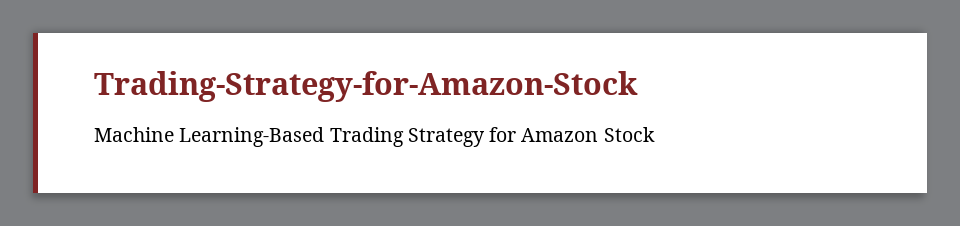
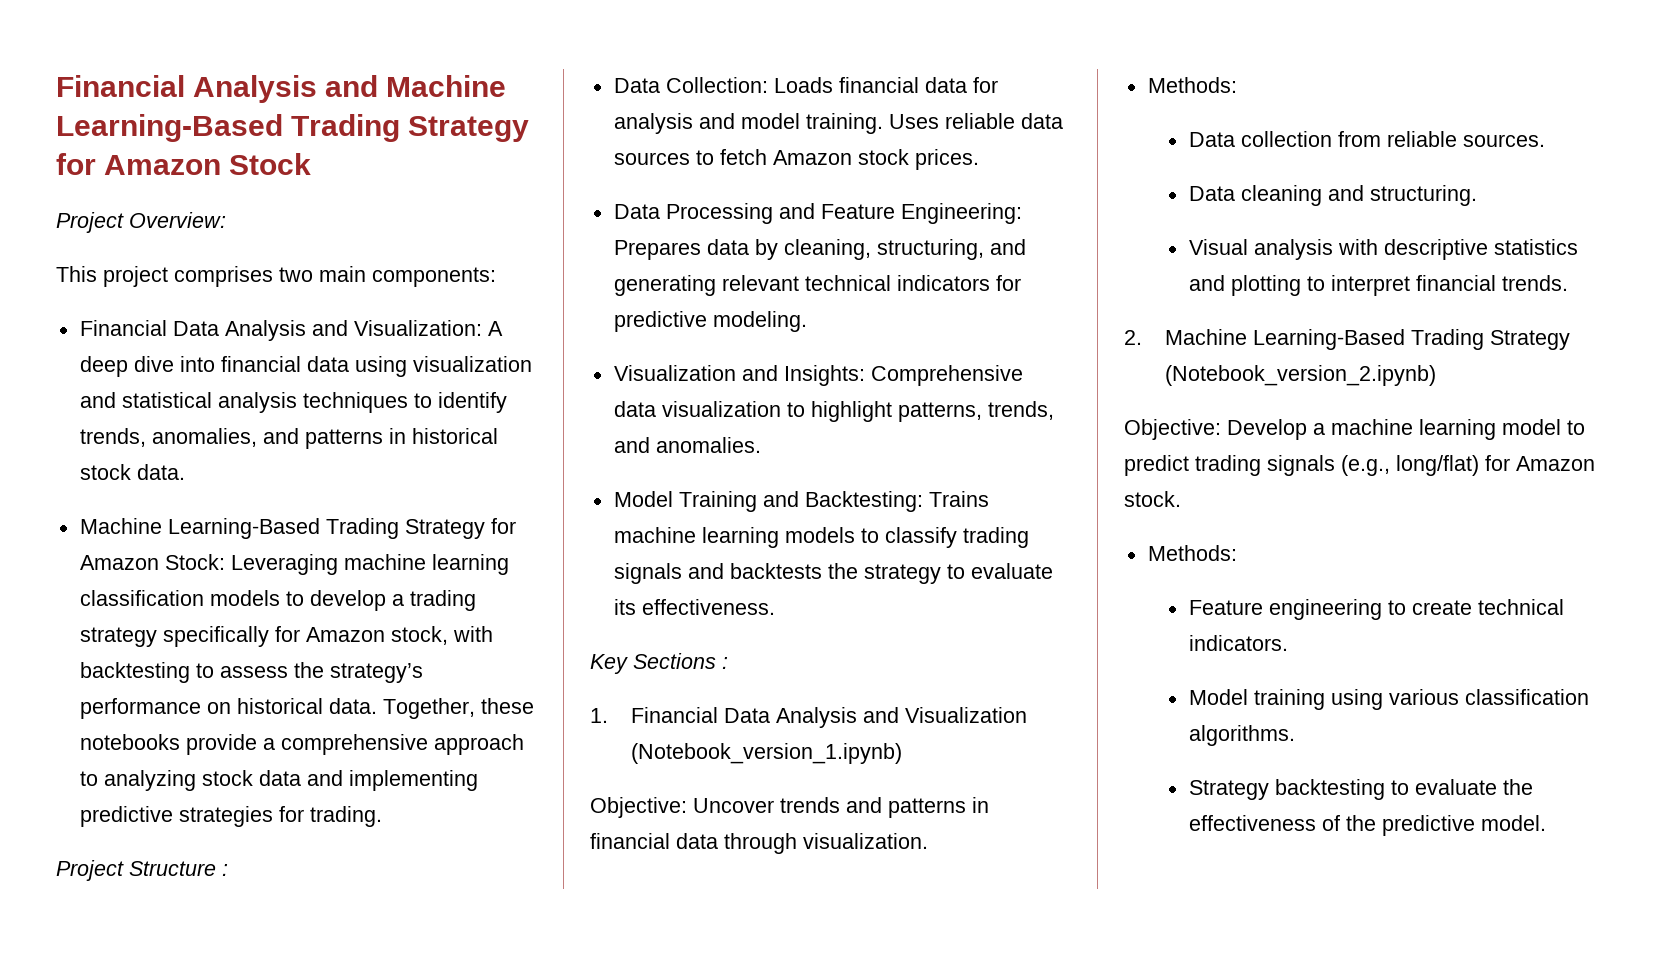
- Trading-Strategy-for-Amazon-Stock
- Machine Learning-Based Trading Strategy for Amazon Stock
+ Financial Analysis and Machine Learning-Based Trading Strategy for Amazon Stock
+ Project Overview:
+ This project comprises two main components:
+ Financial Data Analysis and Visualization: A deep dive into financial data using visualization and statistical analysis techniques to identify trends, anomalies, and patterns in historical stock data.
+ Machine Learning-Based Trading Strategy for Amazon Stock: Leveraging machine learning classification models to develop a trading strategy specifically for Amazon stock, with backtesting to assess the strategy’s performance on historical data. Together, these notebooks provide a comprehensive approach to analyzing stock data and implementing predictive strategies for trading.
+ Project Structure :
+ Data Collection: Loads financial data for analysis and model training. Uses reliable data sources to fetch Amazon stock prices.
+ Data Processing and Feature Engineering: Prepares data by cleaning, structuring, and generating relevant technical indicators for predictive modeling.
+ Visualization and Insights: Comprehensive data visualization to highlight patterns, trends, and anomalies.
+ Model Training and Backtesting: Trains machine learning models to classify trading signals and backtests the strategy to evaluate its effectiveness.
+ Key Sections :
+ 1. Financial Data Analysis and Visualization (Notebook_version_1.ipynb)
+ Objective: Uncover trends and patterns in financial data through visualization.
+ Methods:
+ Data collection from reliable sources.
+ Data cleaning and structuring.
+ Visual analysis with descriptive statistics and plotting to interpret financial trends.
+ 2. Machine Learning-Based Trading Strategy (Notebook_version_2.ipynb)
+ Objective: Develop a machine learning model to predict trading signals (e.g., long/flat) for Amazon stock.
+ Methods:
+ Feature engineering to create technical indicators.
+ Model training using various classification algorithms.
+ Strategy backtesting to evaluate the effectiveness of the predictive model.

